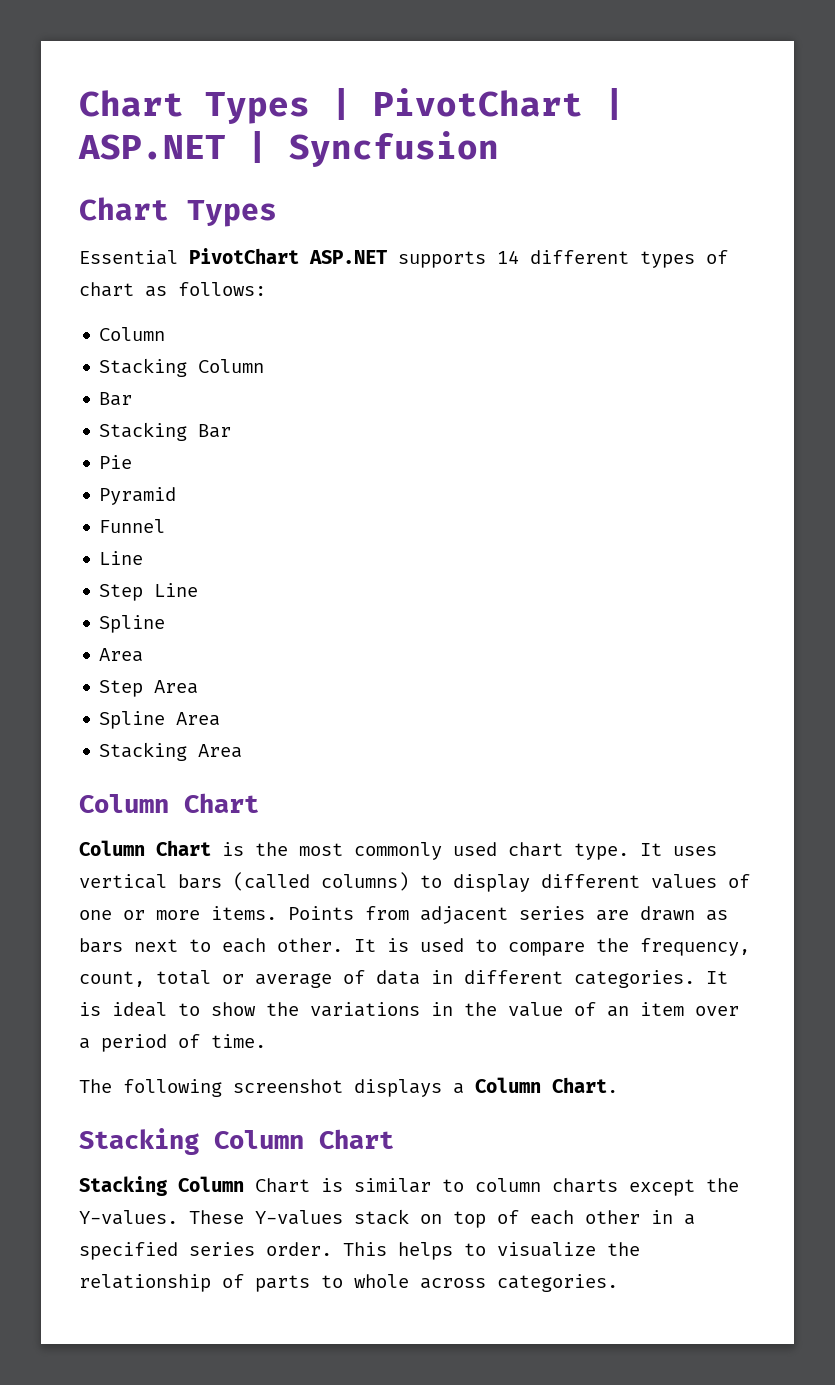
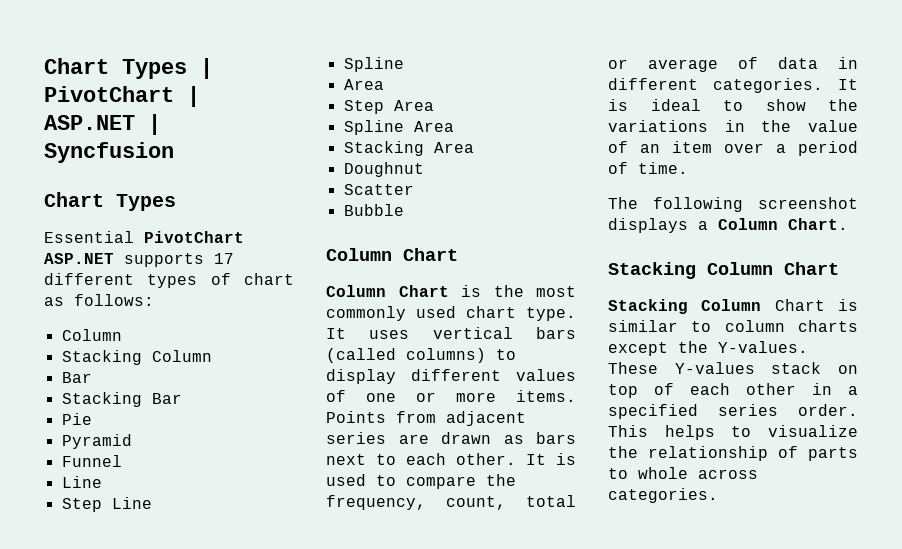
- Essential PivotChart ASP.NET supports 14 different types of chart as follows:
+ Essential PivotChart ASP.NET supports 17 different types of chart as follows:
+ Doughnut
+ Scatter
+ Bubble

